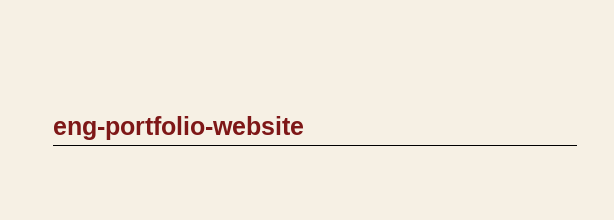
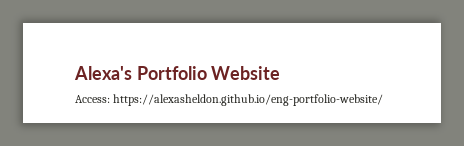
- eng-portfolio-website
+ Alexa's Portfolio Website
+ Access: https://alexasheldon.github.io/eng-portfolio-website/

